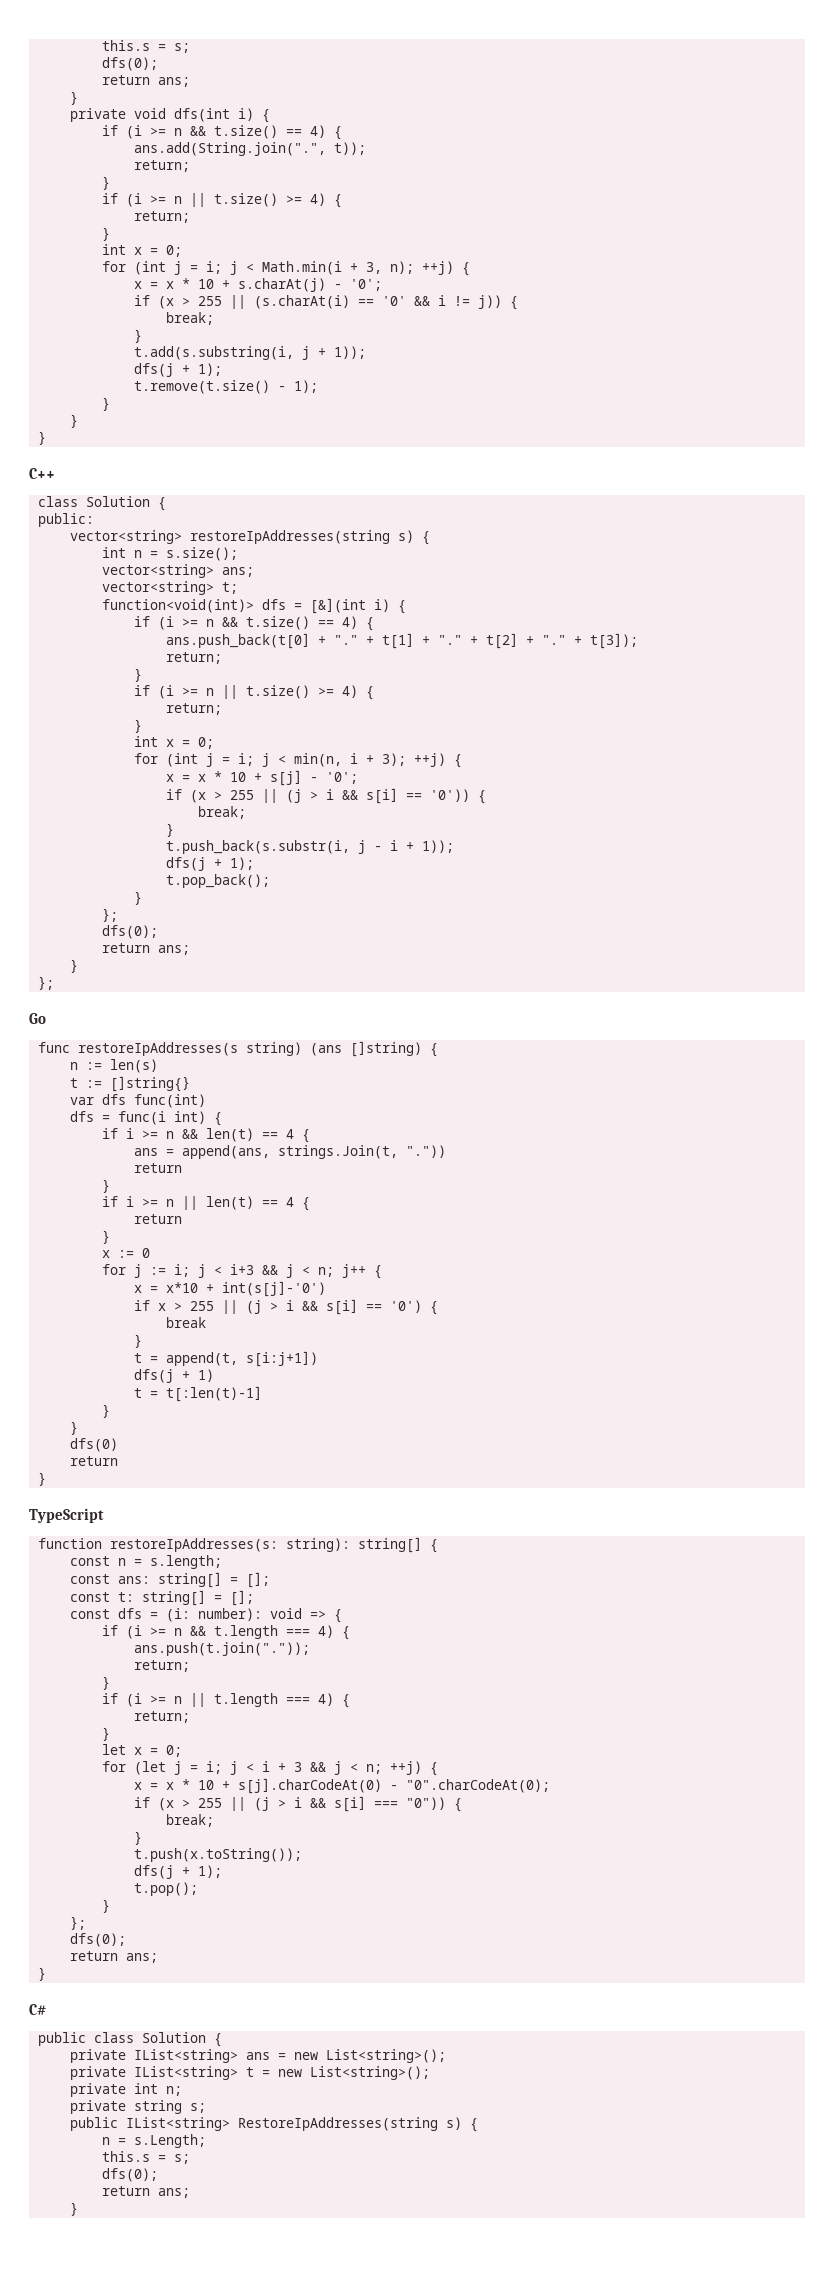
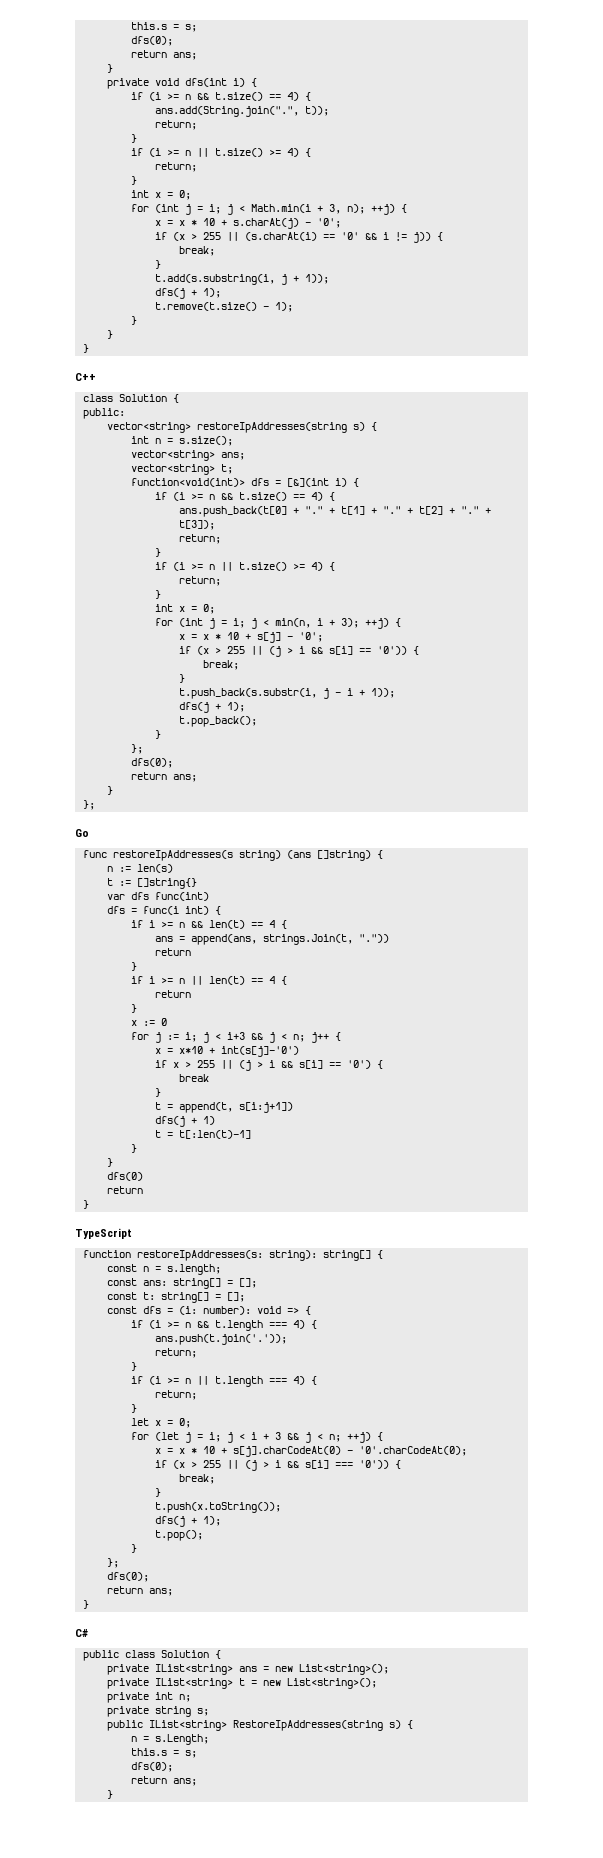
- ans.push(t.join("."));
+ ans.push(t.join('.'));
- x = x * 10 + s[j].charCodeAt(0) - "0".charCodeAt(0);
+ x = x * 10 + s[j].charCodeAt(0) - '0'.charCodeAt(0);
- if (x > 255 || (j > i && s[i] === "0")) {
+ if (x > 255 || (j > i && s[i] === '0')) {

